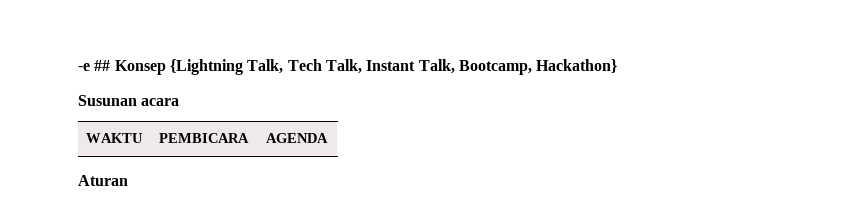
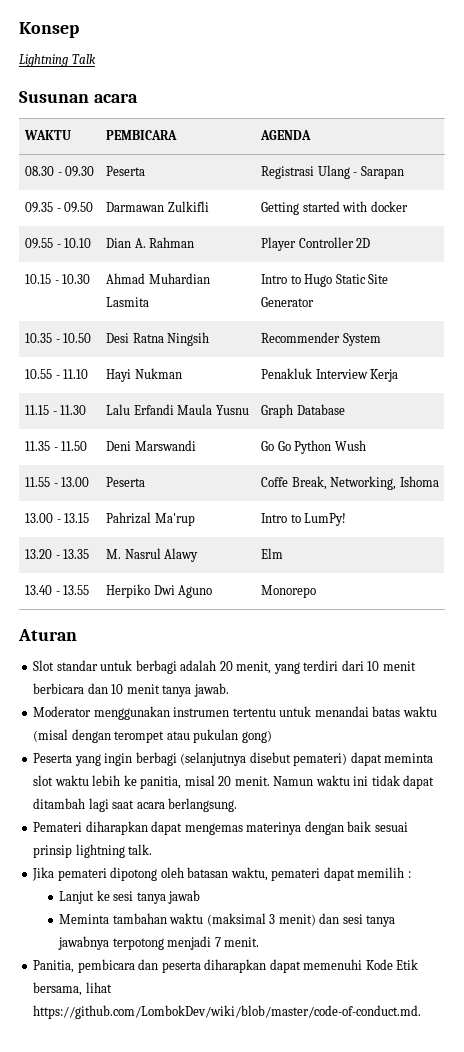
- -e ## Konsep {Lightning Talk, Tech Talk, Instant Talk, Bootcamp, Hackathon}
+ Konsep
+ Lightning Talk
+ 08.30 - 09.30 | Peserta | Registrasi Ulang - Sarapan
+ 09.35 - 09.50 | Darmawan Zulkifli | Getting started with docker
+ 09.55 - 10.10 | Dian A. Rahman | Player Controller 2D
+ 10.15 - 10.30 | Ahmad Muhardian Lasmita | Intro to Hugo Static Site Generator
+ 10.35 - 10.50 | Desi Ratna Ningsih | Recommender System
+ 10.55 - 11.10 | Hayi Nukman | Penakluk Interview Kerja
+ 11.15 - 11.30 | Lalu Erfandi Maula Yusnu | Graph Database
+ 11.35 - 11.50 | Deni Marswandi | Go Go Python Wush
+ 11.55 - 13.00 | Peserta | Coffe Break, Networking, Ishoma
+ 13.00 - 13.15 | Pahrizal Ma'rup | Intro to LumPy!
+ 13.20 - 13.35 | M. Nasrul Alawy | Elm
+ 13.40 - 13.55 | Herpiko Dwi Aguno | Monorepo
  Aturan
+ Slot standar untuk berbagi adalah 20 menit, yang terdiri dari 10 menit berbicara dan 10 menit tanya jawab.
+ Moderator menggunakan instrumen tertentu untuk menandai batas waktu (misal dengan terompet atau pukulan gong)
+ Peserta yang ingin berbagi (selanjutnya disebut pemateri) dapat meminta slot waktu lebih ke panitia, misal 20 menit. Namun waktu ini tidak dapat ditambah lagi saat acara berlangsung.
+ Pemateri diharapkan dapat mengemas materinya dengan baik sesuai prinsip lightning talk.
+ Jika pemateri dipotong oleh batasan waktu, pemateri dapat memilih :
+ Lanjut ke sesi tanya jawab
+ Meminta tambahan waktu (maksimal 3 menit) dan sesi tanya jawabnya terpotong menjadi 7 menit.
+ Panitia, pembicara dan peserta diharapkan dapat memenuhi Kode Etik bersama, lihat https://github.com/LombokDev/wiki/blob/master/code-of-conduct.md.

